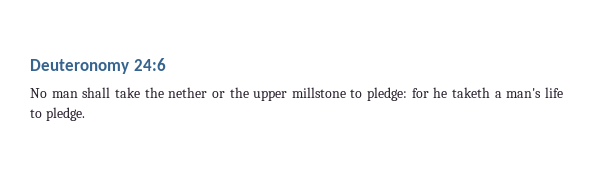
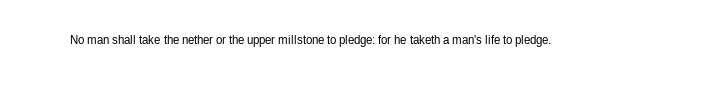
- Deuteronomy 24:6

